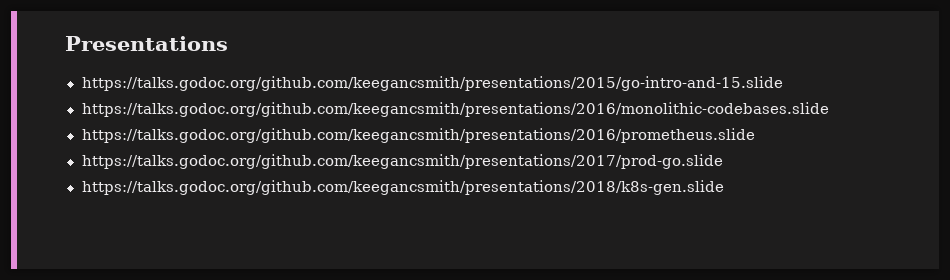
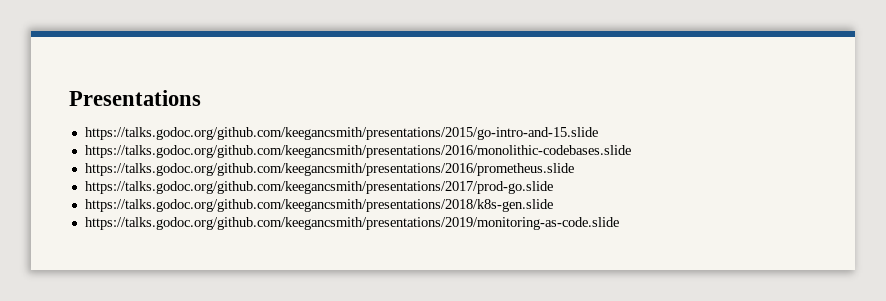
+ https://talks.godoc.org/github.com/keegancsmith/presentations/2019/monitoring-as-code.slide

